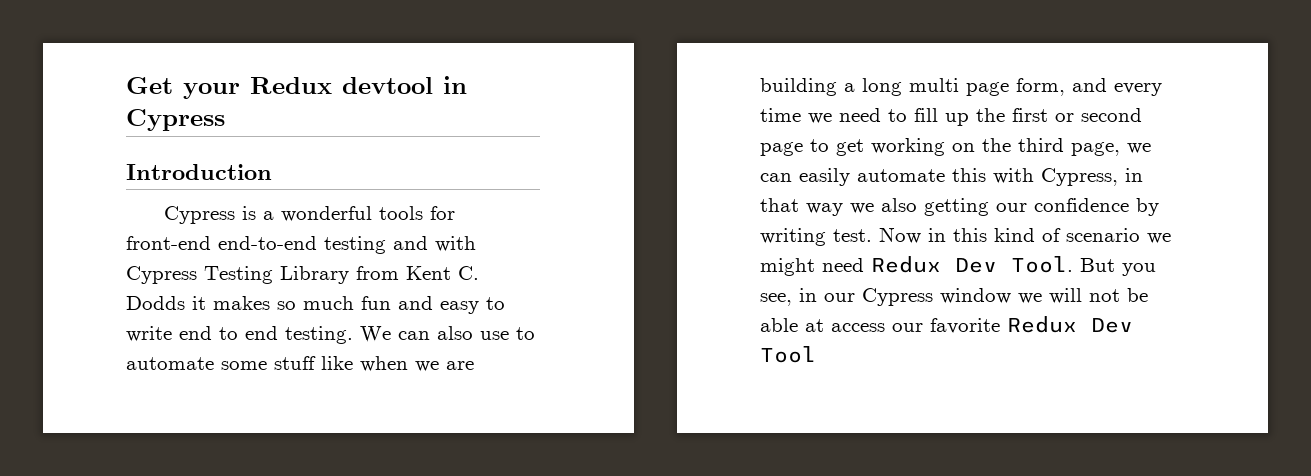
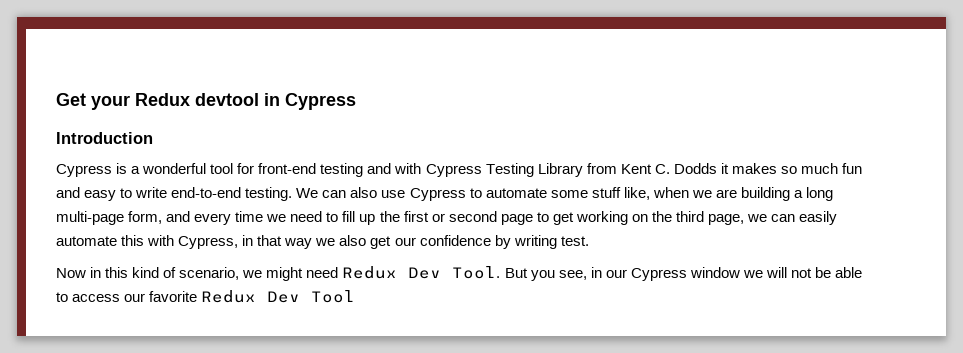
- Cypress is a wonderful tools for front-end end-to-end testing and with Cypress Testing Library from Kent C. Dodds it makes so much fun and easy to write end to end testing.
+ Cypress is a wonderful tool for front-end testing and with Cypress Testing Library from Kent C. Dodds it makes so much fun and easy to write end-to-end testing.
- We can also use to automate some stuff like when we are building a long multi page form, and every time we need to fill up the first or second page to get working on the third page, we can easily automate this with Cypress, in that way we also getting our confidence by writing test. Now in this kind of scenario we might need Redux Dev Tool.
+ We can also use Cypress to automate some stuff like, when we are building a long multi-page form, and every time we need to fill up the first or second page to get working on the third page, we can easily automate this with Cypress, in that way we also get our confidence by writing test.
+ Now in this kind of scenario, we might need Redux Dev Tool.
- But you see, in our Cypress window we will not be able at access our favorite Redux Dev Tool
+ But you see, in our Cypress window we will not be able to access our favorite Redux Dev Tool

